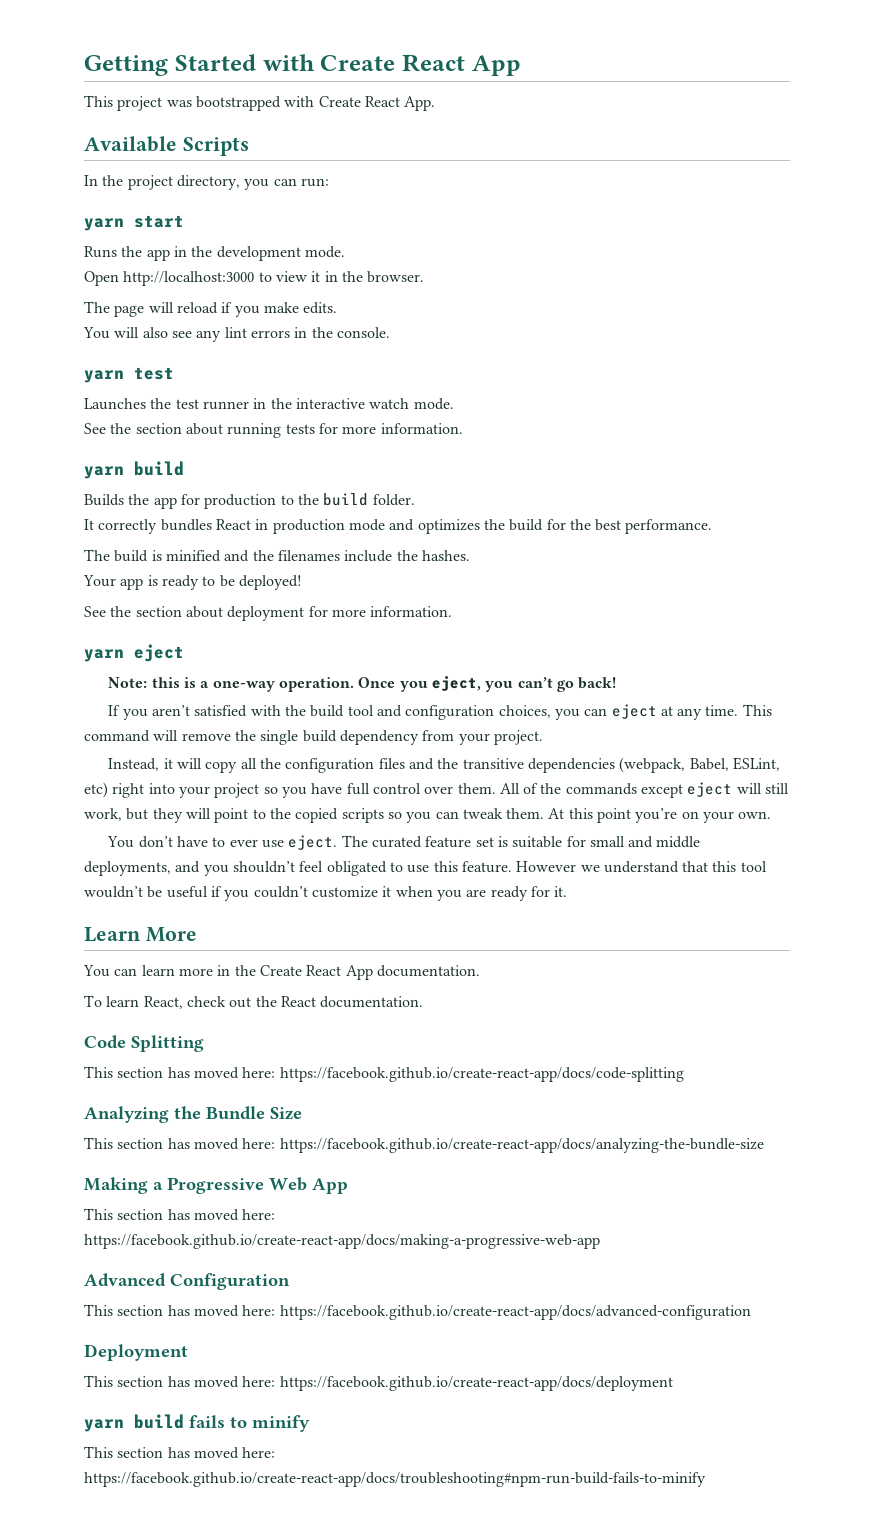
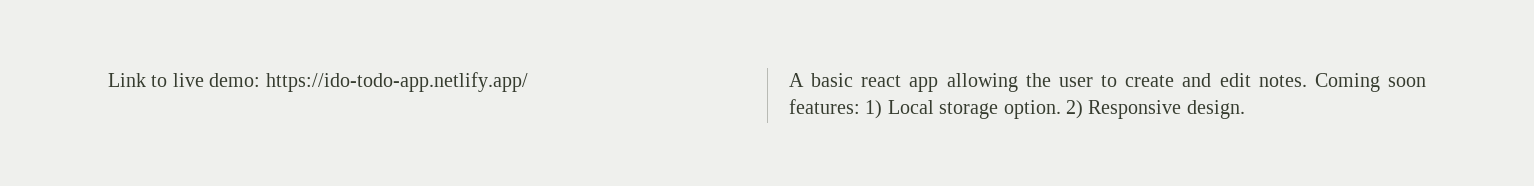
- Getting Started with Create React App
- This project was bootstrapped with Create React App.
- Available Scripts
- In the project directory, you can run:
- yarn start
- Runs the app in the development mode.
- Open http://localhost:3000 to view it in the browser.
- The page will reload if you make edits.
- You will also see any lint errors in the console.
- yarn test
- Launches the test runner in the interactive watch mode.
- See the section about running tests for more information.
- yarn build
- Builds the app for production to the build folder.
- It correctly bundles React in production mode and optimizes the build for the best performance.
- The build is minified and the filenames include the hashes.
- Your app is ready to be deployed!
- See the section about deployment for more information.
- yarn eject
- Note: this is a one-way operation. Once you eject, you can’t go back!
- If you aren’t satisfied with the build tool and configuration choices, you can eject at any time. This command will remove the single build dependency from your project.
- Instead, it will copy all the configuration files and the transitive dependencies (webpack, Babel, ESLint, etc) right into your project so you have full control over them. All of the commands except eject will still work, but they will point to the copied scripts so you can tweak them. At this point you’re on your own.
- You don’t have to ever use eject. The curated feature set is suitable for small and middle deployments, and you shouldn’t feel obligated to use this feature. However we understand that this tool wouldn’t be useful if you couldn’t customize it when you are ready for it.
- Learn More
- You can learn more in the Create React App documentation.
- To learn React, check out the React documentation.
- Code Splitting
- This section has moved here: https://facebook.github.io/create-react-app/docs/code-splitting
- Analyzing the Bundle Size
- This section has moved here: https://facebook.github.io/create-react-app/docs/analyzing-the-bundle-size
- Making a Progressive Web App
- This section has moved here: https://facebook.github.io/create-react-app/docs/making-a-progressive-web-app
- Advanced Configuration
- This section has moved here: https://facebook.github.io/create-react-app/docs/advanced-configuration
- Deployment
- This section has moved here: https://facebook.github.io/create-react-app/docs/deployment
- yarn build fails to minify
- This section has moved here: https://facebook.github.io/create-react-app/docs/troubleshooting#npm-run-build-fails-to-minify
+ Link to live demo: https://ido-todo-app.netlify.app/
+ A basic react app allowing the user to create and edit notes. Coming soon features: 1) Local storage option. 2) Responsive design.

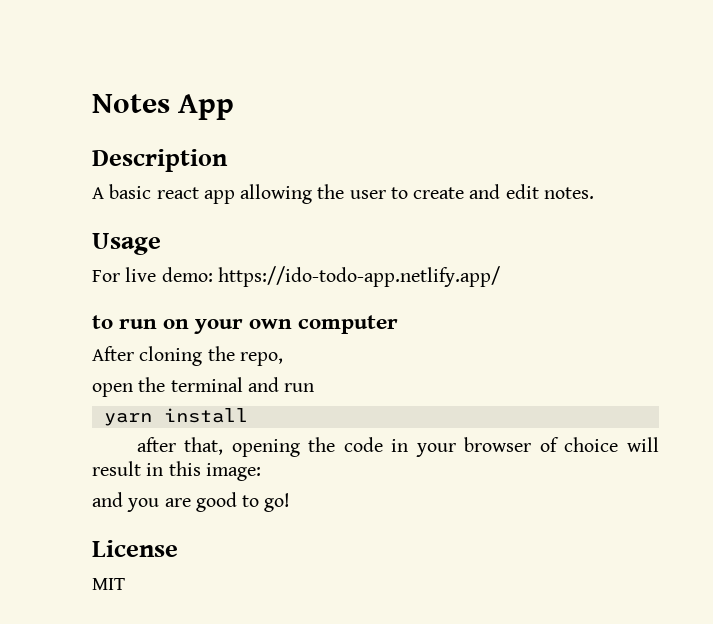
- Link to live demo: https://ido-todo-app.netlify.app/
+ Notes App
+ Description
- A basic react app allowing the user to create and edit notes. Coming soon features: 1) Local storage option. 2) Responsive design.
+ A basic react app allowing the user to create and edit notes.
+ Usage
+ For live demo: https://ido-todo-app.netlify.app/
+ to run on your own computer
+ After cloning the repo,
+ open the terminal and run
+ yarn install
+ after that, opening the code in your browser of choice will result in this image:
+ and you are good to go!
+ License
+ MIT

